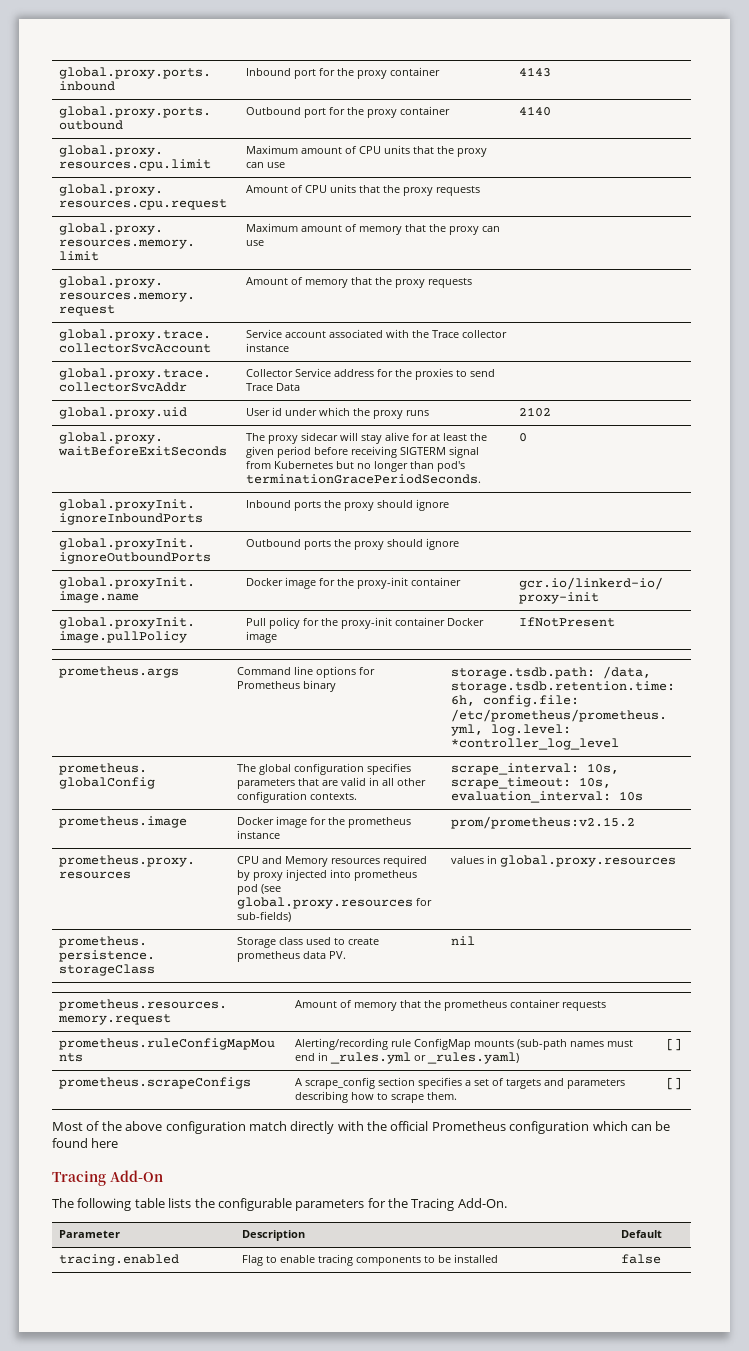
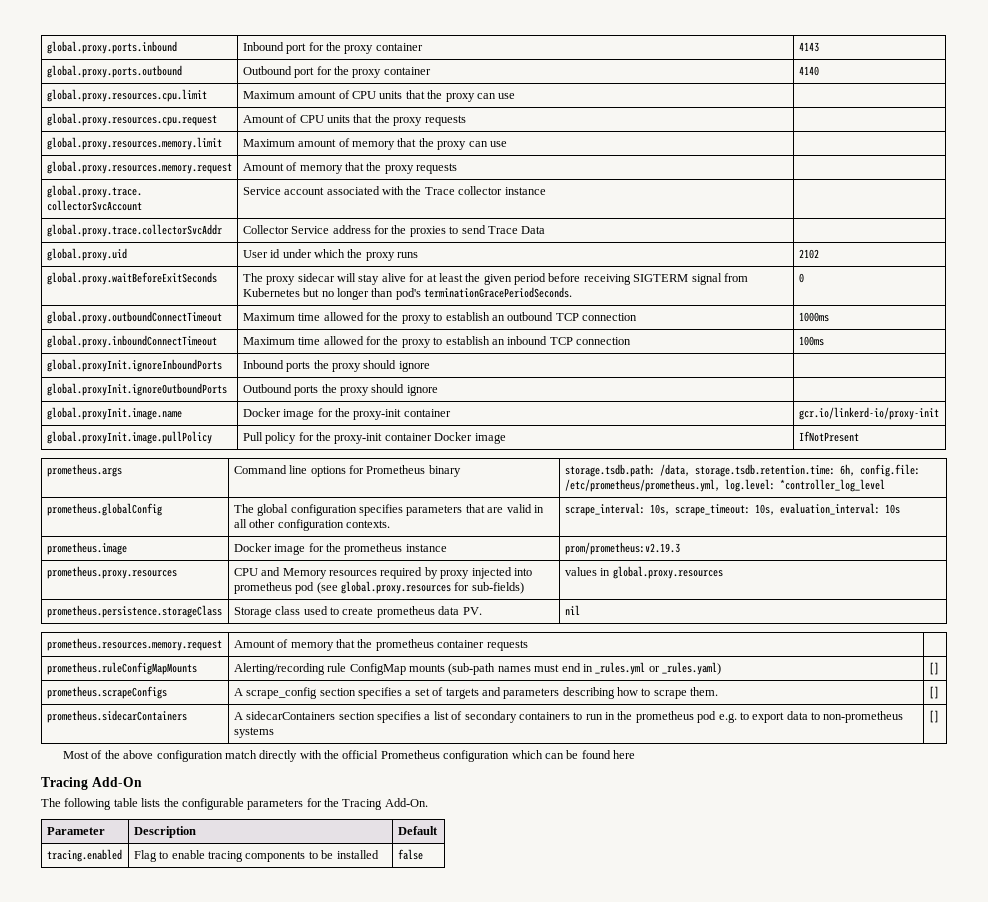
+ global.proxy.outboundConnectTimeout | Maximum time allowed for the proxy to establish an outbound TCP connection | 1000ms
+ global.proxy.inboundConnectTimeout | Maximum time allowed for the proxy to establish an inbound TCP connection | 100ms
- prometheus.image | Docker image for the prometheus instance | prom/prometheus:v2.15.2
+ prometheus.image | Docker image for the prometheus instance | prom/prometheus:v2.19.3
+ prometheus.sidecarContainers | A sidecarContainers section specifies a list of secondary containers to run in the prometheus pod e.g. to export data to non-prometheus systems | []

